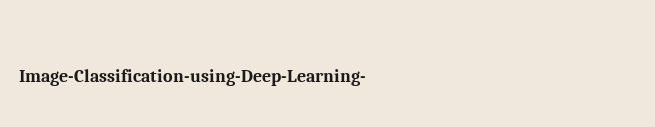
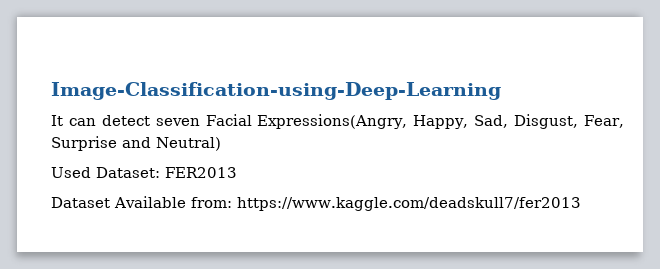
- Image-Classification-using-Deep-Learning-
+ Image-Classification-using-Deep-Learning
+ It can detect seven Facial Expressions(Angry, Happy, Sad, Disgust, Fear, Surprise and Neutral)
+ Used Dataset: FER2013
+ Dataset Available from: https://www.kaggle.com/deadskull7/fer2013

